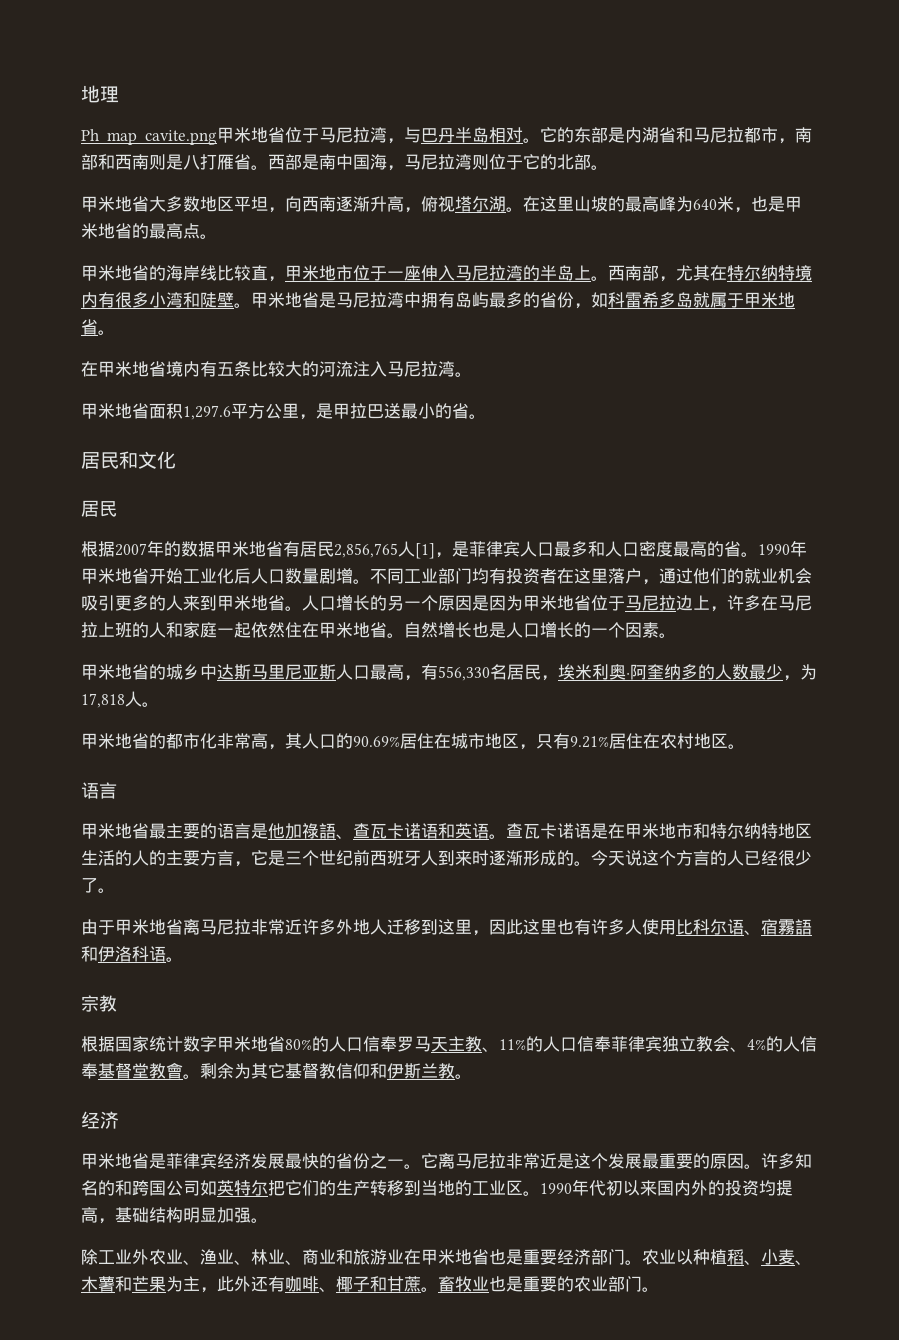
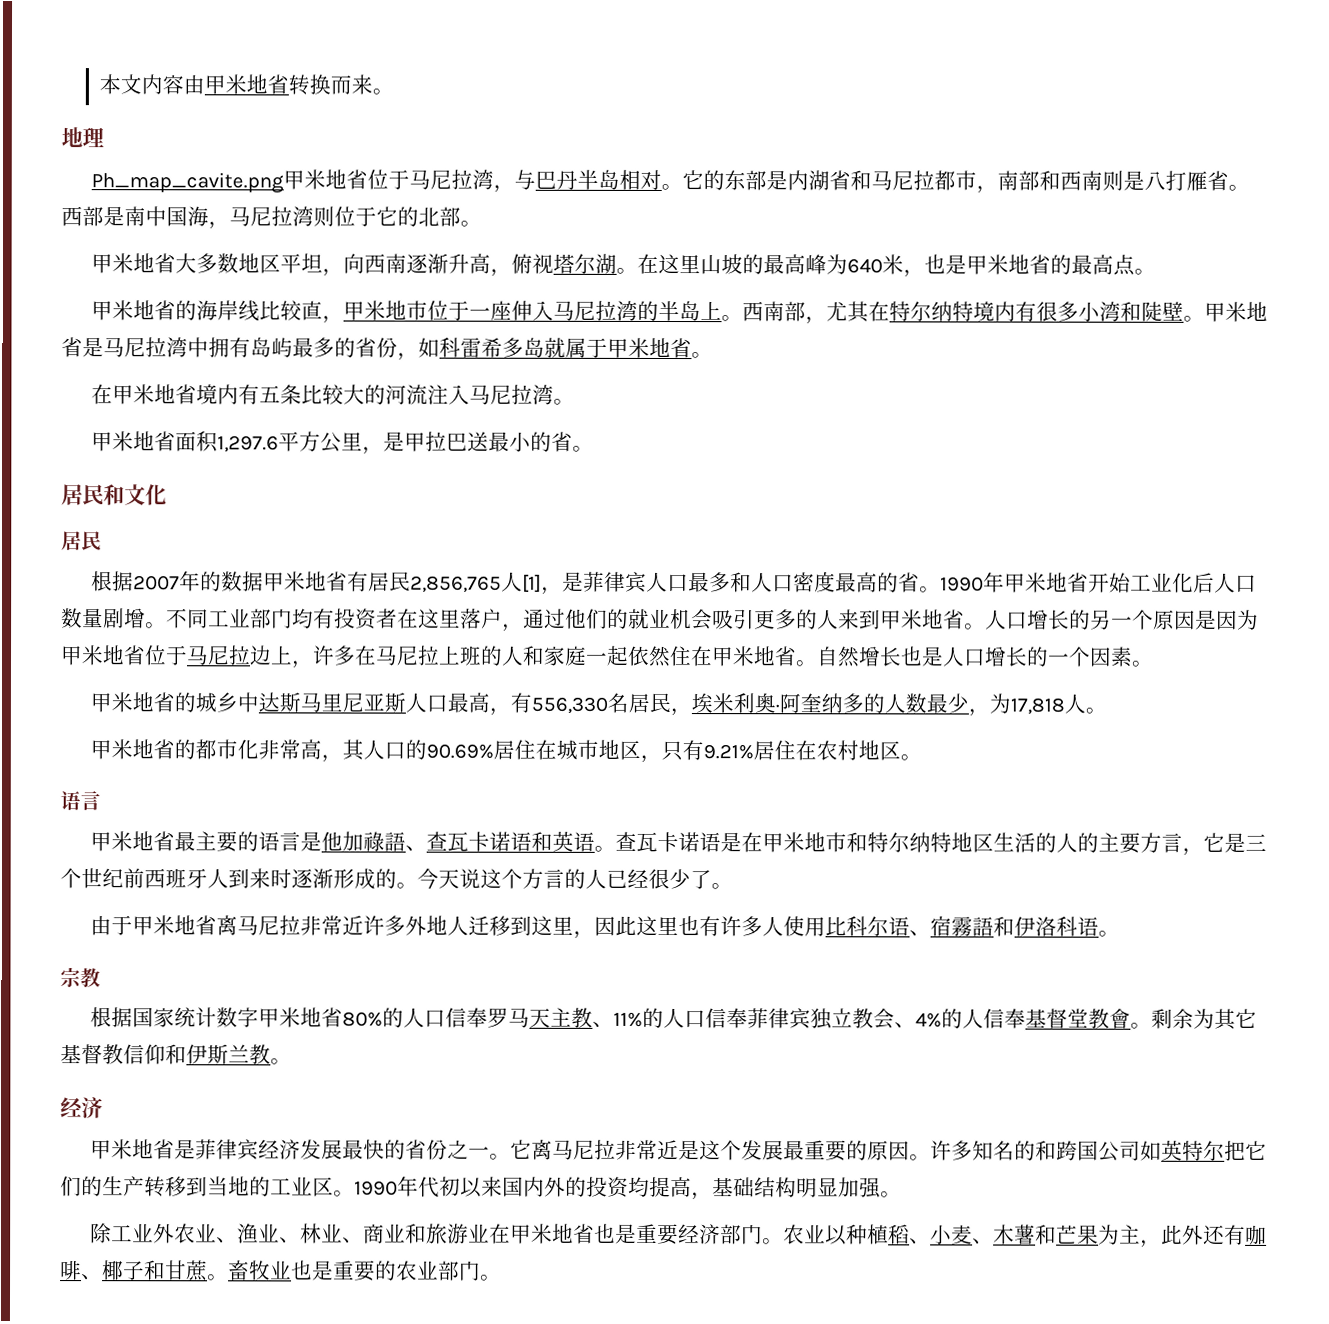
+ 本文内容由甲米地省转换而来。

